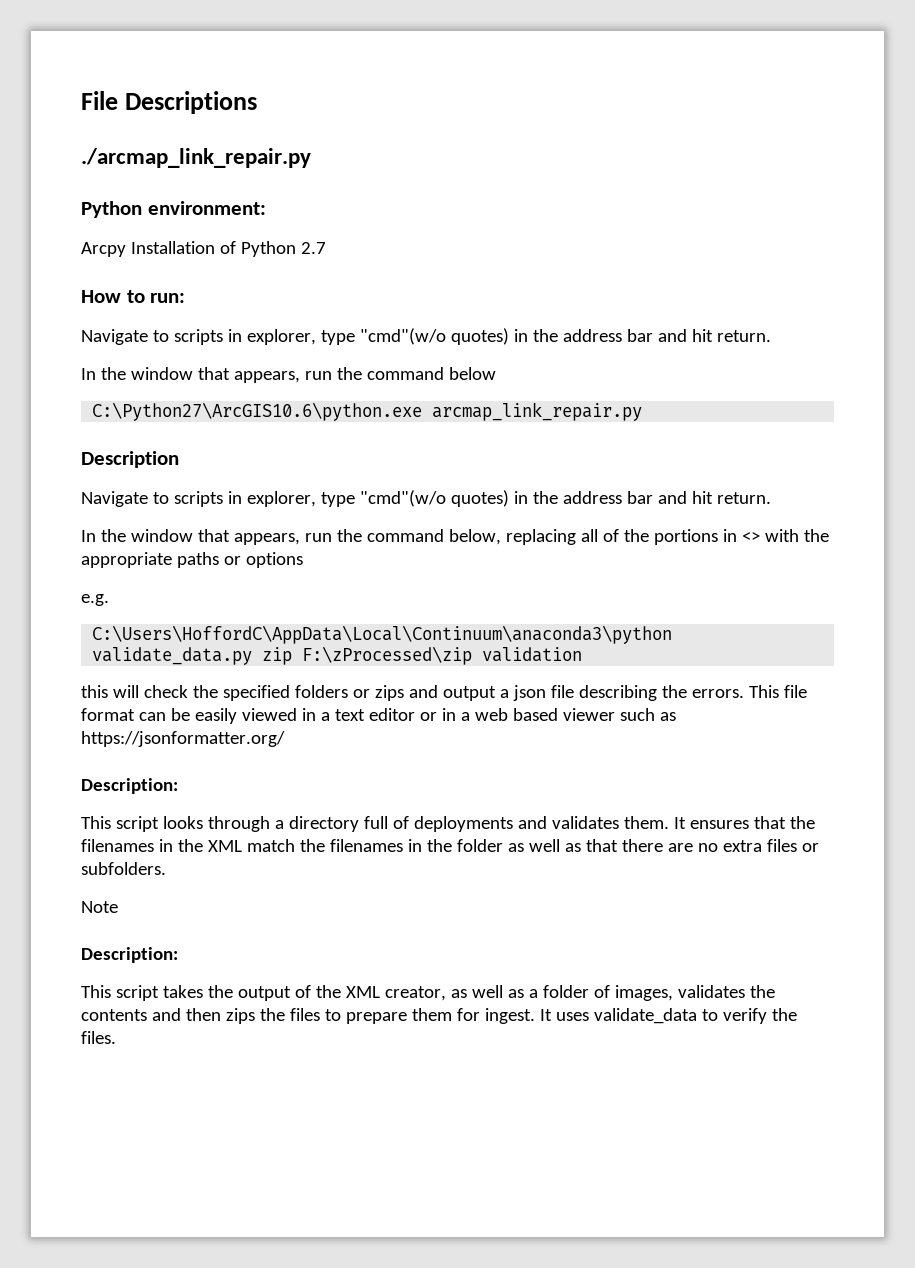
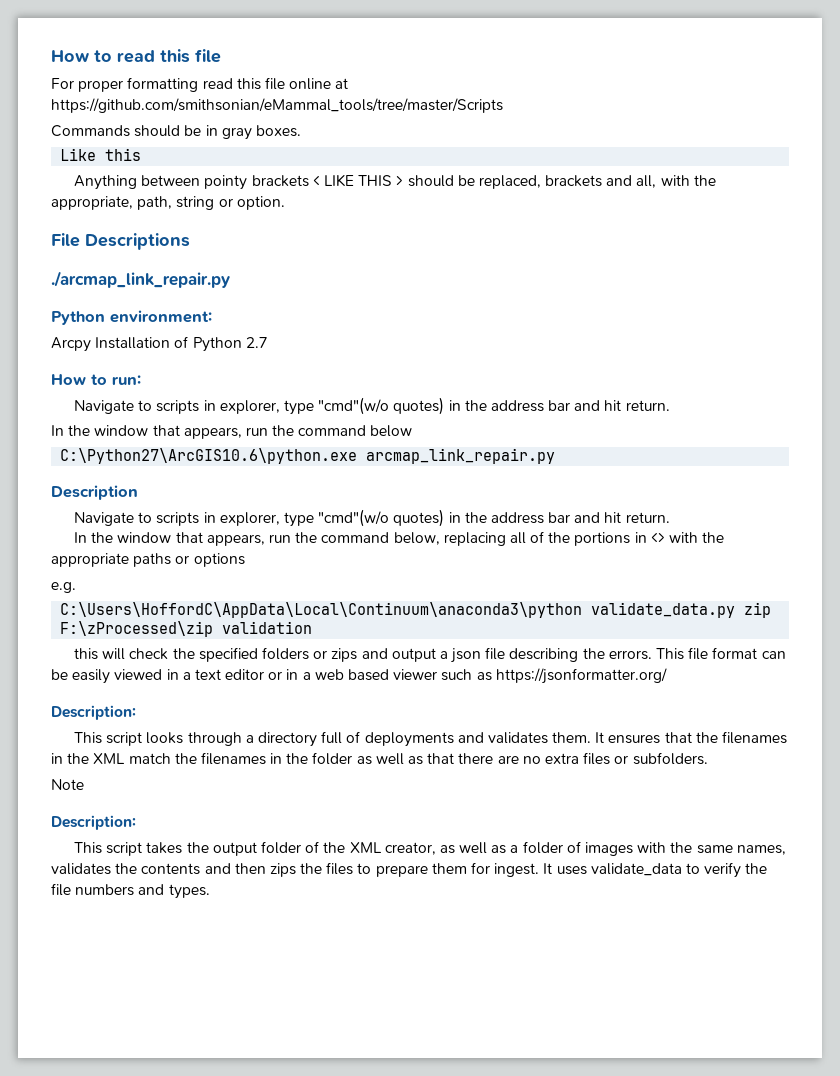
+ How to read this file
+ For proper formatting read this file online at https://github.com/smithsonian/eMammal_tools/tree/master/Scripts
+ Commands should be in gray boxes.
+ Like this
+ Anything between pointy brackets < LIKE THIS > should be replaced, brackets and all, with the appropriate, path, string or option.
- This script takes the output of the XML creator, as well as a folder of images, validates the contents and then zips the files to prepare them for ingest.
+ This script takes the output folder of the XML creator, as well as a folder of images with the same names, validates the contents and then zips the files to prepare them for ingest.
- It uses validate_data to verify the files.
+ It uses validate_data to verify the file numbers and types.

